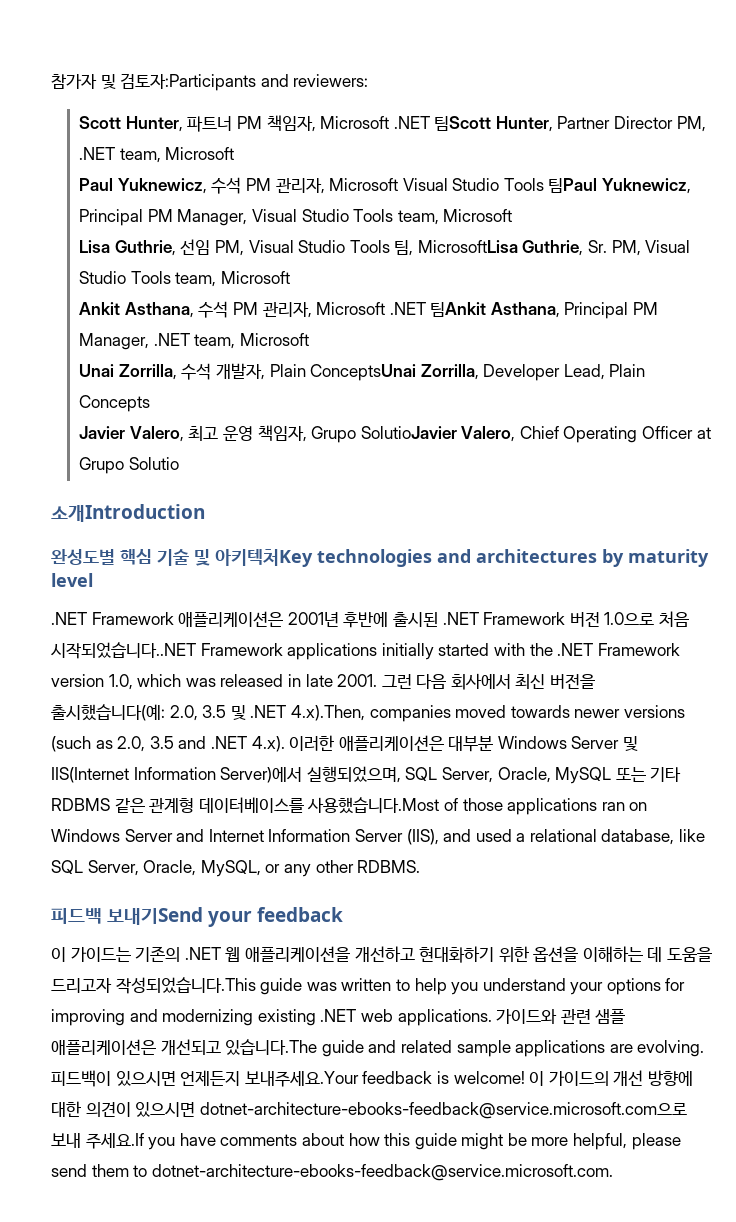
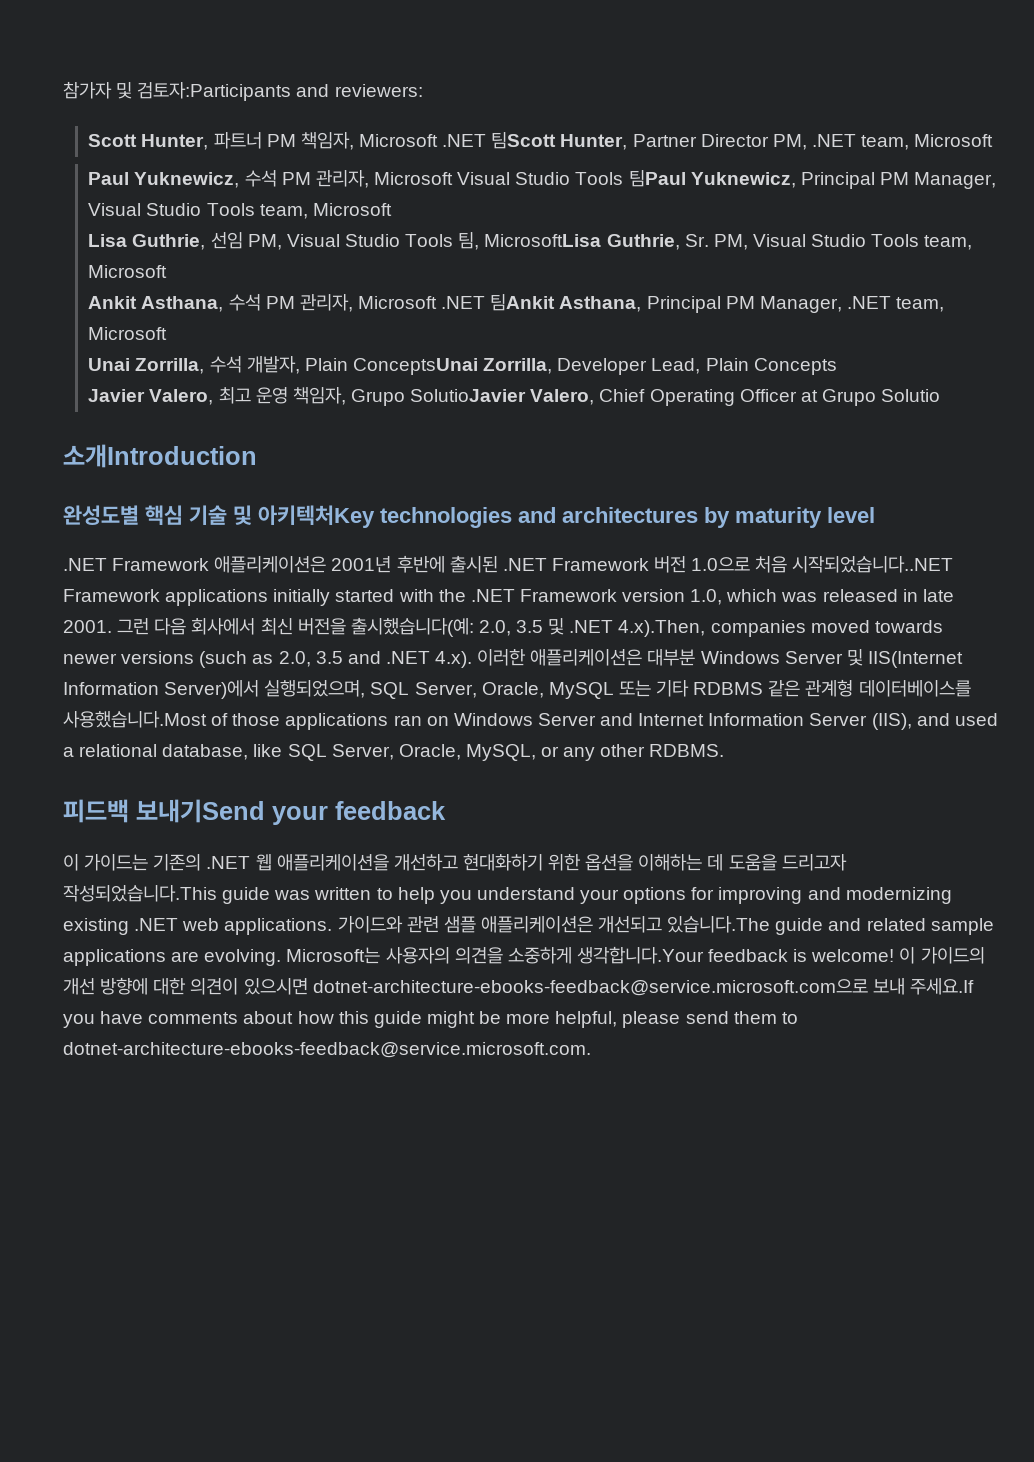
- 피드백이 있으시면 언제든지 보내주세요.Your feedback is welcome!
+ Microsoft는 사용자의 의견을 소중하게 생각합니다.Your feedback is welcome!

